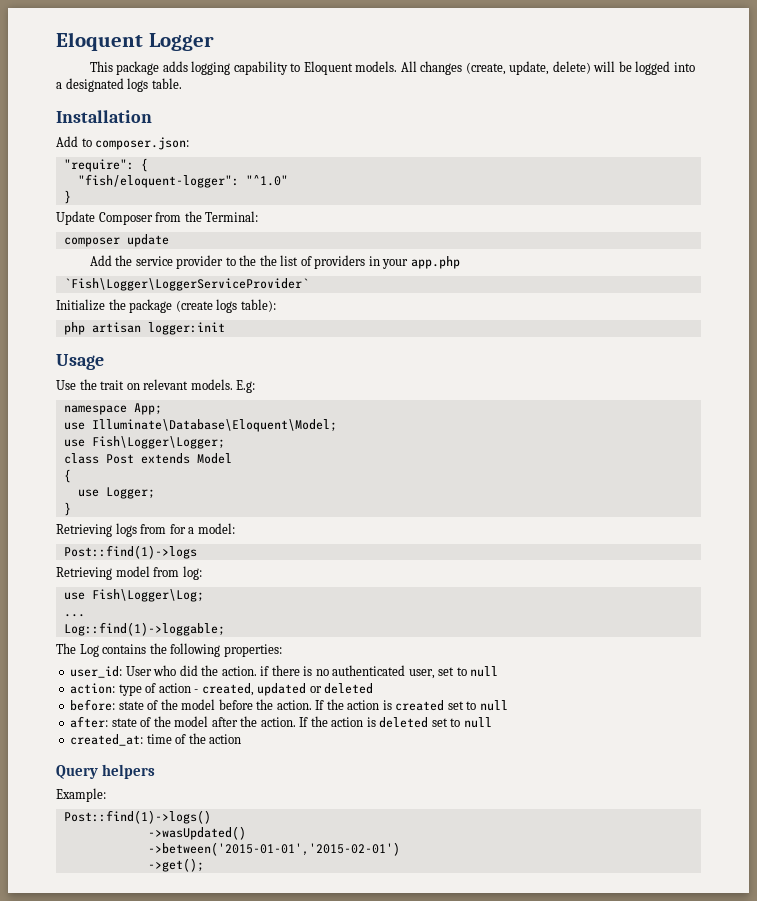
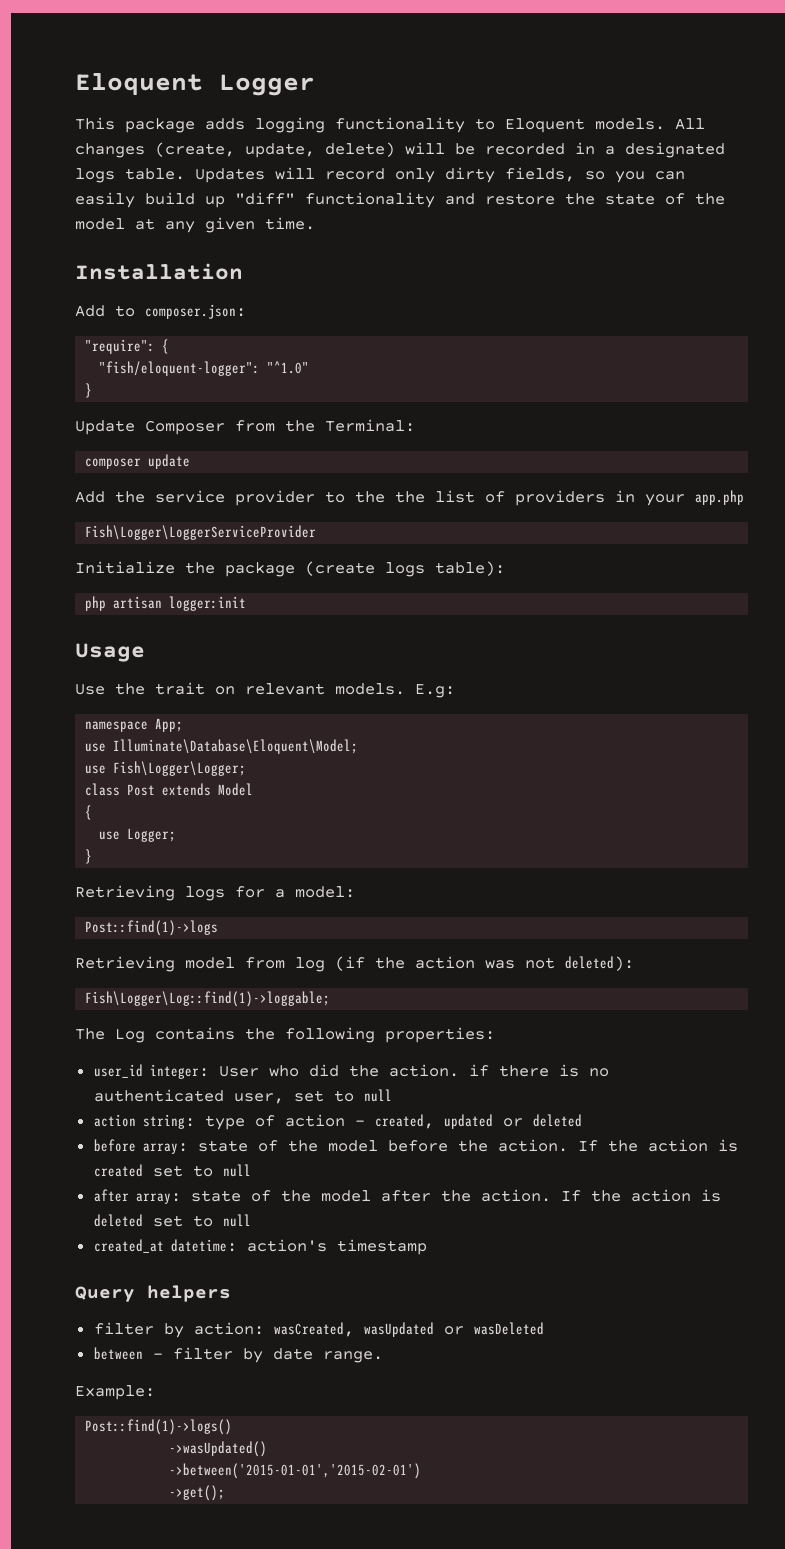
- This package adds logging capability to Eloquent models.
+ This package adds logging functionality to Eloquent models.
- All changes (create, update, delete) will be logged into a designated logs table.
+ All changes (create, update, delete) will be recorded in a designated logs table. Updates will record only dirty fields, so you can easily build up "diff" functionality and restore the state of the model at any given time.
- `Fish\Logger\LoggerServiceProvider`
+ Fish\Logger\LoggerServiceProvider
- Retrieving logs from for a model:
+ Retrieving logs for a model:
- Retrieving model from log:
- use Fish\Logger\Log;
- ...
- Log::find(1)->loggable;
+ Retrieving model from log (if the action was not deleted):
+ Fish\Logger\Log::find(1)->loggable;
- user_id: User who did the action. if there is no authenticated user, set to null
+ user_id integer: User who did the action. if there is no authenticated user, set to null
- action: type of action - created, updated or deleted
+ action string: type of action - created, updated or deleted
- before: state of the model before the action.
+ before array: state of the model before the action.
- after: state of the model after the action.
+ after array: state of the model after the action.
- created_at: time of the action
+ created_at datetime: action's timestamp
  Query helpers
+ filter by action: wasCreated, wasUpdated or wasDeleted
+ between - filter by date range.

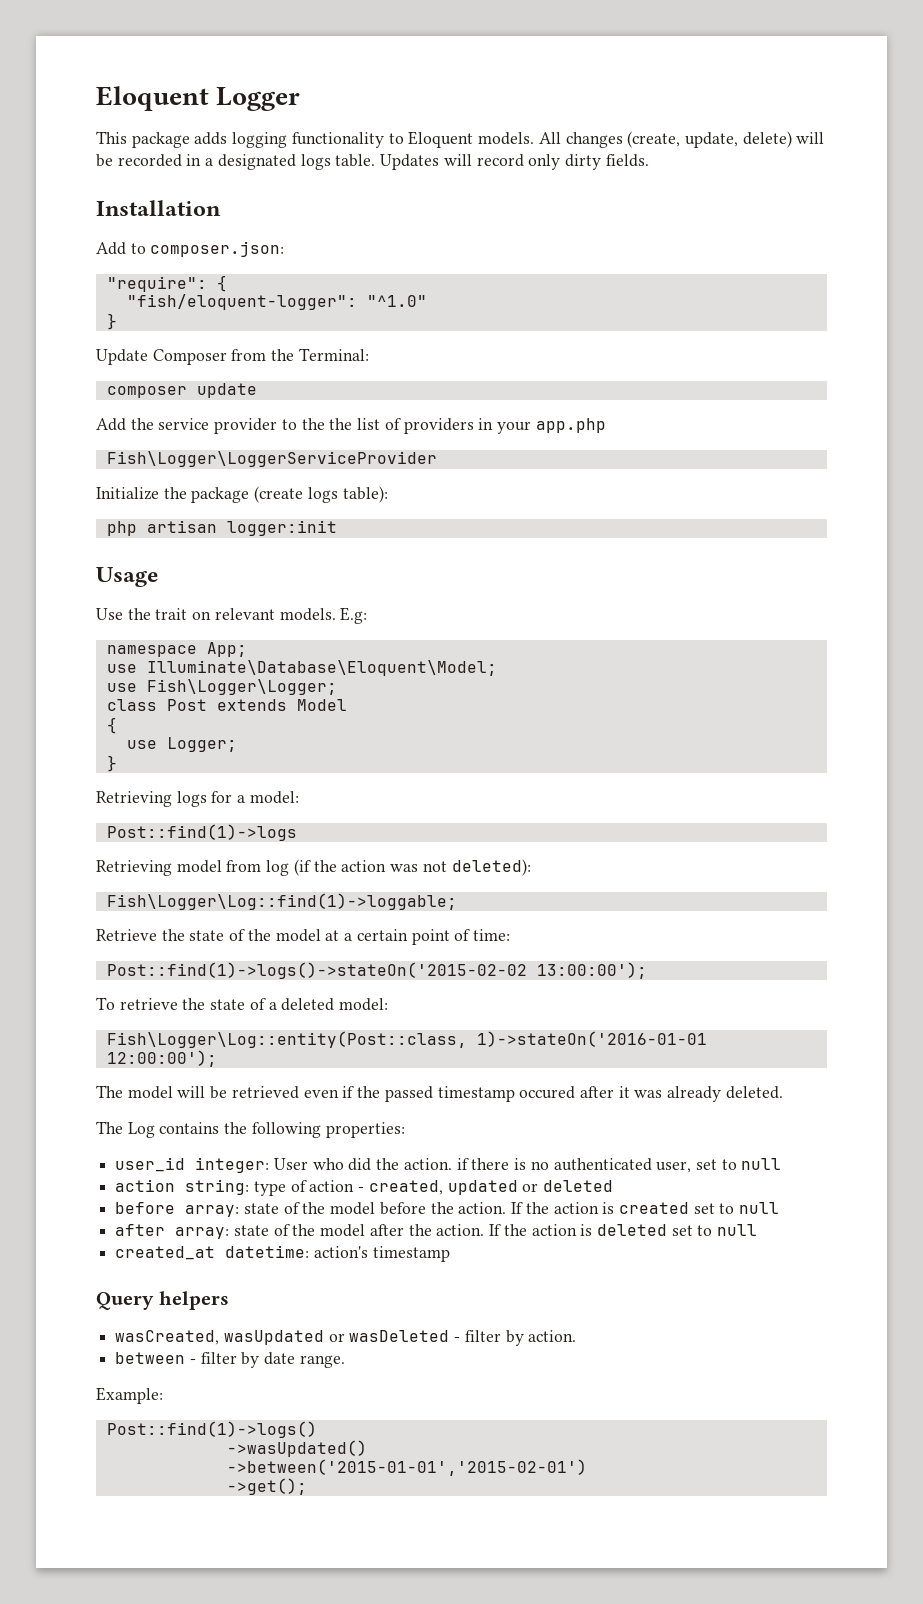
- Updates will record only dirty fields, so you can easily build up "diff" functionality and restore the state of the model at any given time.
+ Updates will record only dirty fields.
+ Retrieve the state of the model at a certain point of time:
+ Post::find(1)->logs()->stateOn('2015-02-02 13:00:00');
+ To retrieve the state of a deleted model:
+ Fish\Logger\Log::entity(Post::class, 1)->stateOn('2016-01-01 12:00:00');
+ The model will be retrieved even if the passed timestamp occured after it was already deleted.
- filter by action: wasCreated, wasUpdated or wasDeleted
+ wasCreated, wasUpdated or wasDeleted - filter by action.

